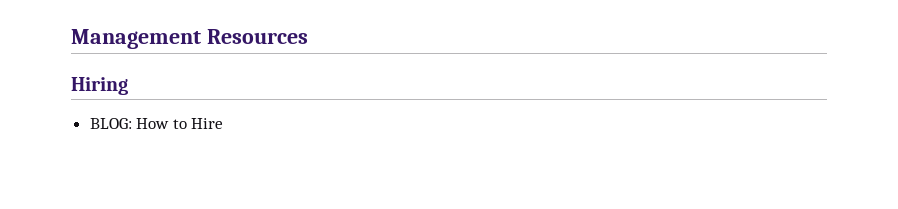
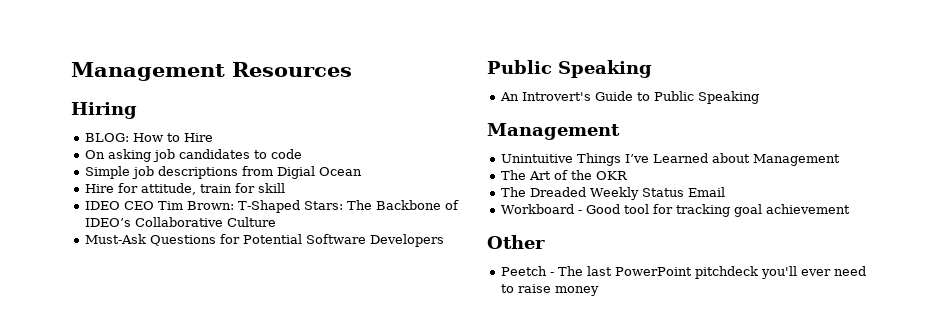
+ On asking job candidates to code
+ Simple job descriptions from Digial Ocean
+ Hire for attitude, train for skill
+ IDEO CEO Tim Brown: T-Shaped Stars: The Backbone of IDEO’s Collaborative Culture
+ Must-Ask Questions for Potential Software Developers
+ Public Speaking
+ An Introvert's Guide to Public Speaking
+ Management
+ Unintuitive Things I’ve Learned about Management
+ The Art of the OKR
+ The Dreaded Weekly Status Email
+ Workboard - Good tool for tracking goal achievement
+ Other
+ Peetch - The last PowerPoint pitchdeck you'll ever need to raise money

